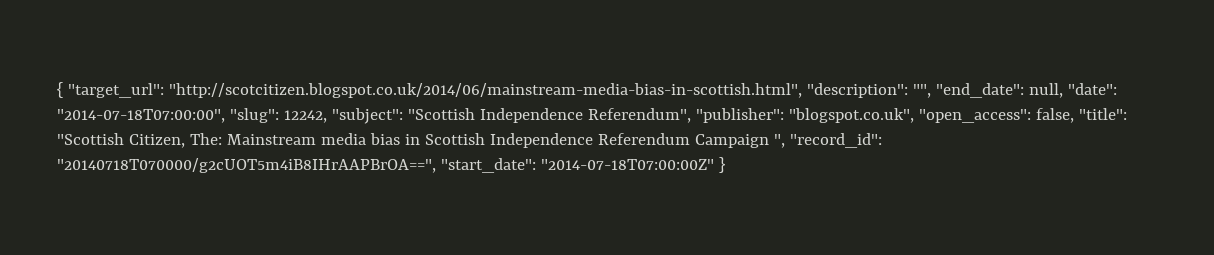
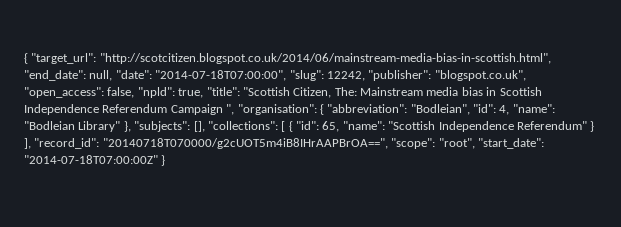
- { "target_url": "http://scotcitizen.blogspot.co.uk/2014/06/mainstream-media-bias-in-scottish.html", "description": "", "end_date": null, "date": "2014-07-18T07:00:00", "slug": 12242, "subject": "Scottish Independence Referendum", "publisher": "blogspot.co.uk", "open_access": false, "title": "Scottish Citizen, The: Mainstream media bias in Scottish Independence Referendum Campaign ", "record_id": "20140718T070000/g2cUOT5m4iB8IHrAAPBrOA==", "start_date": "2014-07-18T07:00:00Z" }
+ { "target_url": "http://scotcitizen.blogspot.co.uk/2014/06/mainstream-media-bias-in-scottish.html", "end_date": null, "date": "2014-07-18T07:00:00", "slug": 12242, "publisher": "blogspot.co.uk", "open_access": false, "npld": true, "title": "Scottish Citizen, The: Mainstream media bias in Scottish Independence Referendum Campaign ", "organisation": { "abbreviation": "Bodleian", "id": 4, "name": "Bodleian Library" }, "subjects": [], "collections": [ { "id": 65, "name": "Scottish Independence Referendum" } ], "record_id": "20140718T070000/g2cUOT5m4iB8IHrAAPBrOA==", "scope": "root", "start_date": "2014-07-18T07:00:00Z" }

